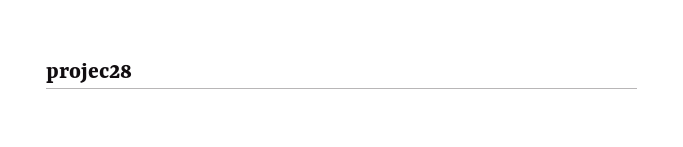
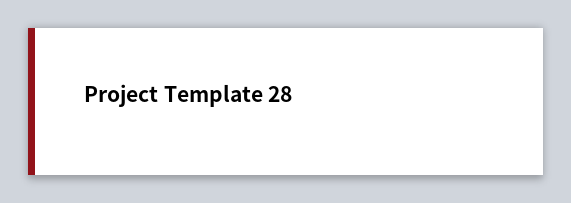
- projec28
+ Project Template 28

